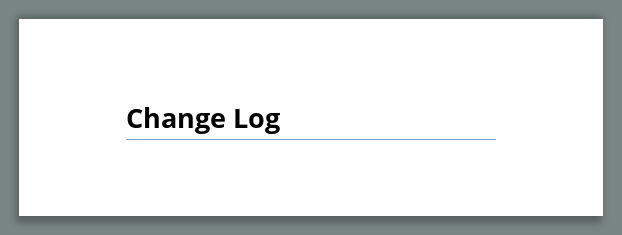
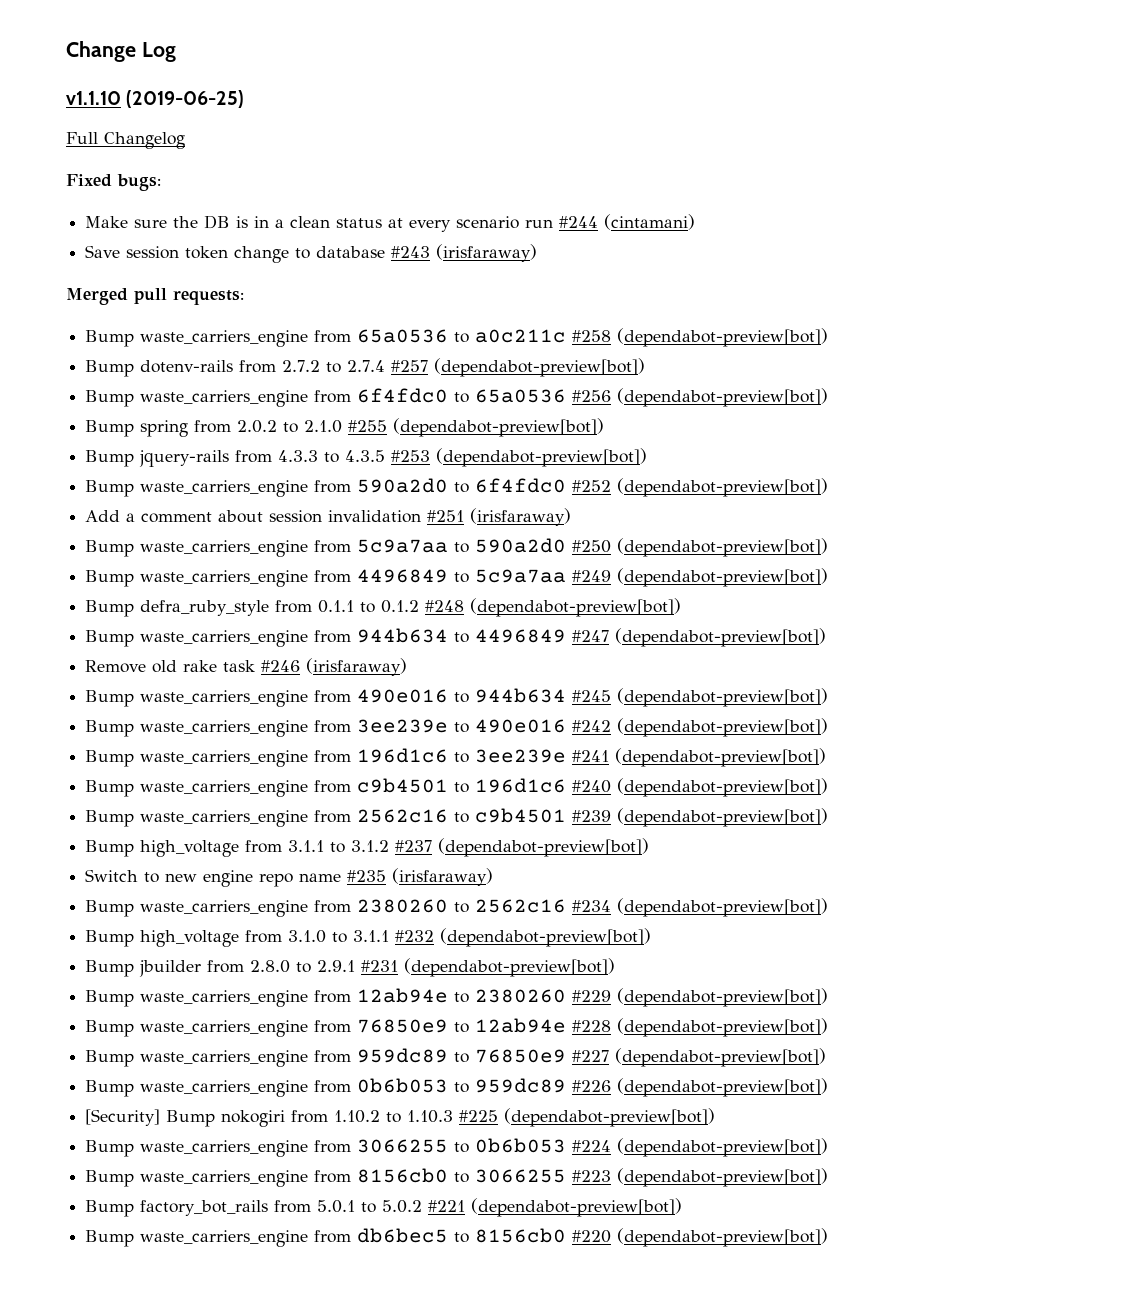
+ v1.1.10 (2019-06-25)
+ Full Changelog
+ Fixed bugs:
+ Make sure the DB is in a clean status at every scenario run #244 (cintamani)
+ Save session token change to database #243 (irisfaraway)
+ Merged pull requests:
+ Bump waste_carriers_engine from 65a0536 to a0c211c #258 (dependabot-preview[bot])
+ Bump dotenv-rails from 2.7.2 to 2.7.4 #257 (dependabot-preview[bot])
+ Bump waste_carriers_engine from 6f4fdc0 to 65a0536 #256 (dependabot-preview[bot])
+ Bump spring from 2.0.2 to 2.1.0 #255 (dependabot-preview[bot])
+ Bump jquery-rails from 4.3.3 to 4.3.5 #253 (dependabot-preview[bot])
+ Bump waste_carriers_engine from 590a2d0 to 6f4fdc0 #252 (dependabot-preview[bot])
+ Add a comment about session invalidation #251 (irisfaraway)
+ Bump waste_carriers_engine from 5c9a7aa to 590a2d0 #250 (dependabot-preview[bot])
+ Bump waste_carriers_engine from 4496849 to 5c9a7aa #249 (dependabot-preview[bot])
+ Bump defra_ruby_style from 0.1.1 to 0.1.2 #248 (dependabot-preview[bot])
+ Bump waste_carriers_engine from 944b634 to 4496849 #247 (dependabot-preview[bot])
+ Remove old rake task #246 (irisfaraway)
+ Bump waste_carriers_engine from 490e016 to 944b634 #245 (dependabot-preview[bot])
+ Bump waste_carriers_engine from 3ee239e to 490e016 #242 (dependabot-preview[bot])
+ Bump waste_carriers_engine from 196d1c6 to 3ee239e #241 (dependabot-preview[bot])
+ Bump waste_carriers_engine from c9b4501 to 196d1c6 #240 (dependabot-preview[bot])
+ Bump waste_carriers_engine from 2562c16 to c9b4501 #239 (dependabot-preview[bot])
+ Bump high_voltage from 3.1.1 to 3.1.2 #237 (dependabot-preview[bot])
+ Switch to new engine repo name #235 (irisfaraway)
+ Bump waste_carriers_engine from 2380260 to 2562c16 #234 (dependabot-preview[bot])
+ Bump high_voltage from 3.1.0 to 3.1.1 #232 (dependabot-preview[bot])
+ Bump jbuilder from 2.8.0 to 2.9.1 #231 (dependabot-preview[bot])
+ Bump waste_carriers_engine from 12ab94e to 2380260 #229 (dependabot-preview[bot])
+ Bump waste_carriers_engine from 76850e9 to 12ab94e #228 (dependabot-preview[bot])
+ Bump waste_carriers_engine from 959dc89 to 76850e9 #227 (dependabot-preview[bot])
+ Bump waste_carriers_engine from 0b6b053 to 959dc89 #226 (dependabot-preview[bot])
+ [Security] Bump nokogiri from 1.10.2 to 1.10.3 #225 (dependabot-preview[bot])
+ Bump waste_carriers_engine from 3066255 to 0b6b053 #224 (dependabot-preview[bot])
+ Bump waste_carriers_engine from 8156cb0 to 3066255 #223 (dependabot-preview[bot])
+ Bump factory_bot_rails from 5.0.1 to 5.0.2 #221 (dependabot-preview[bot])
+ Bump waste_carriers_engine from db6bec5 to 8156cb0 #220 (dependabot-preview[bot])

